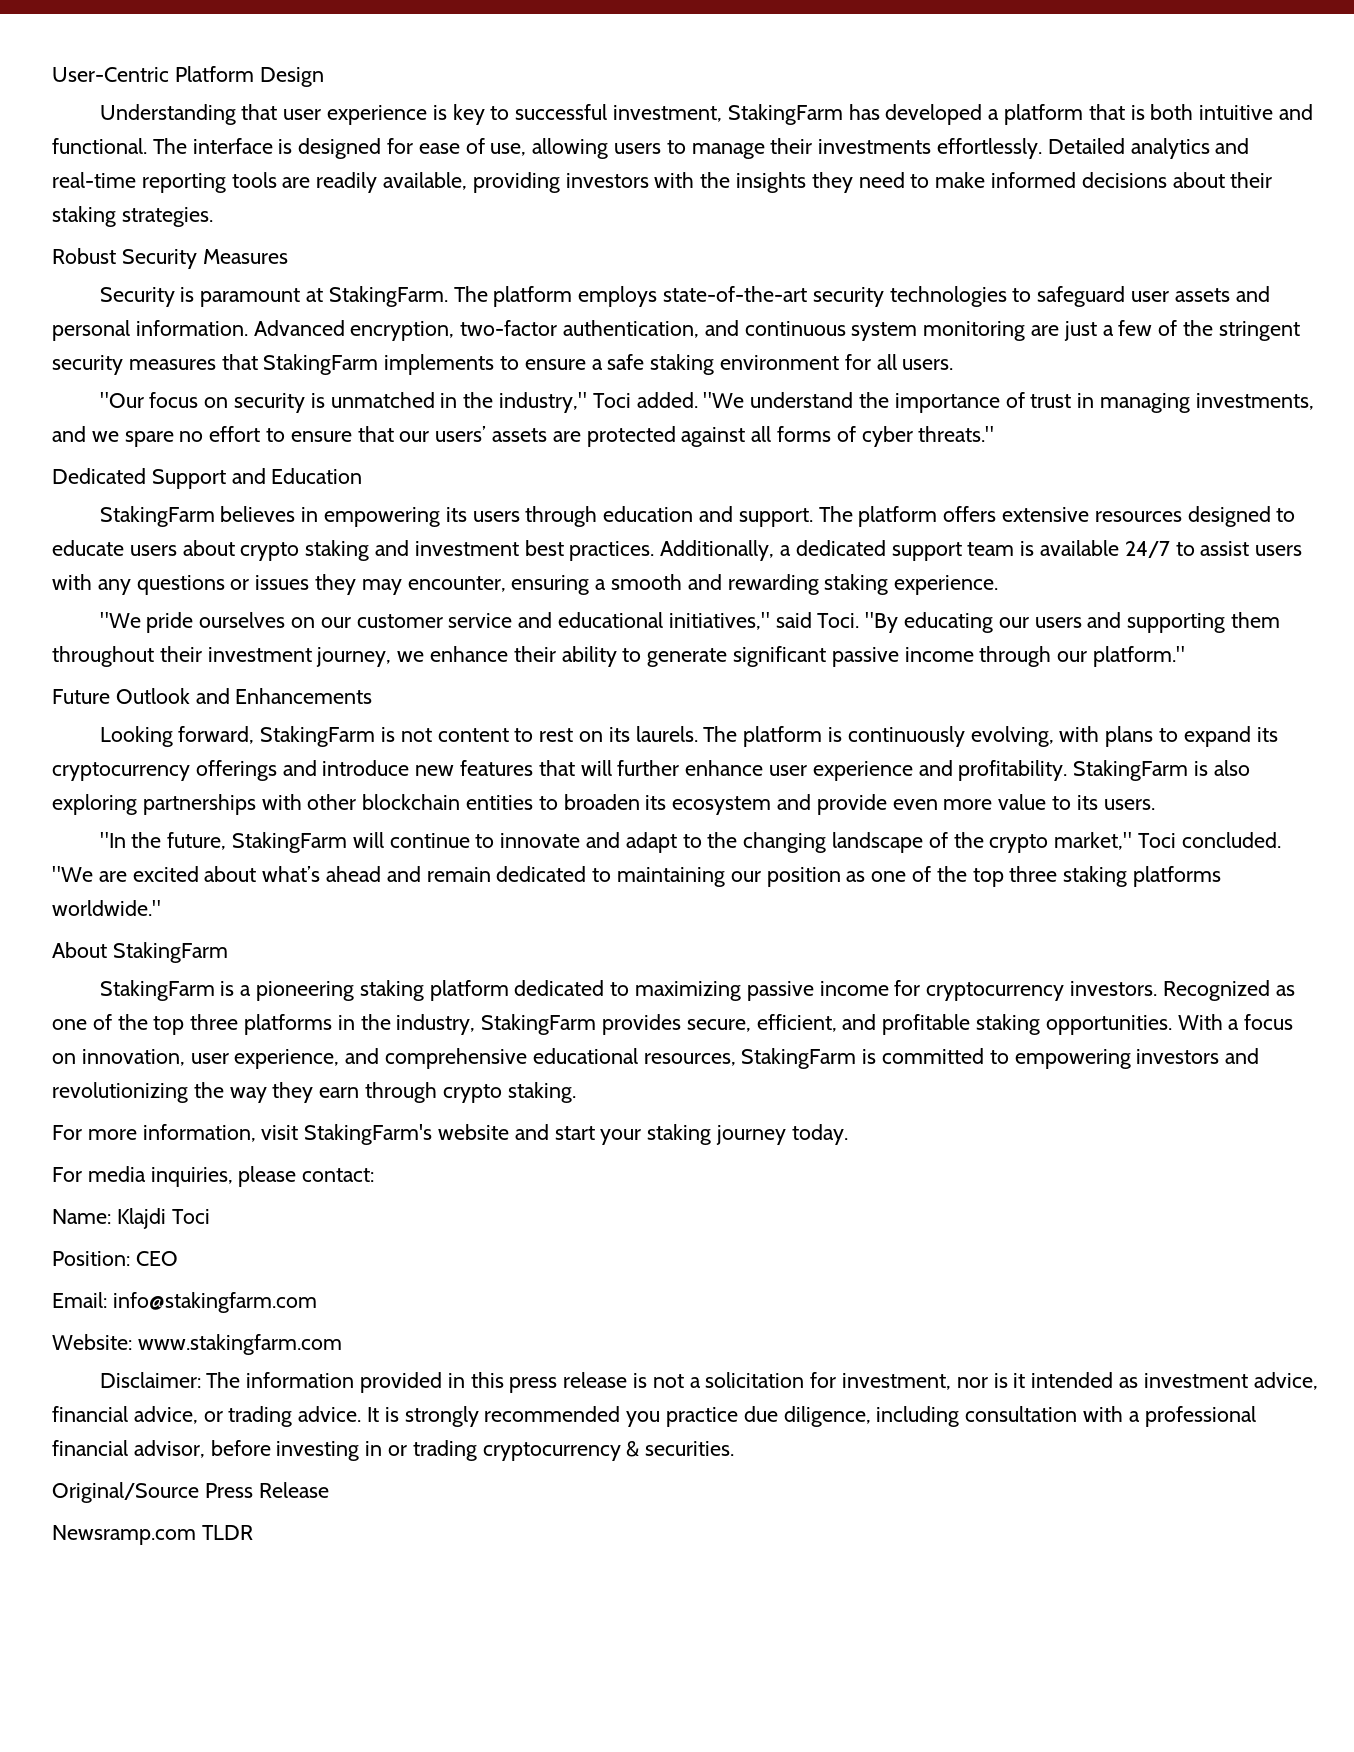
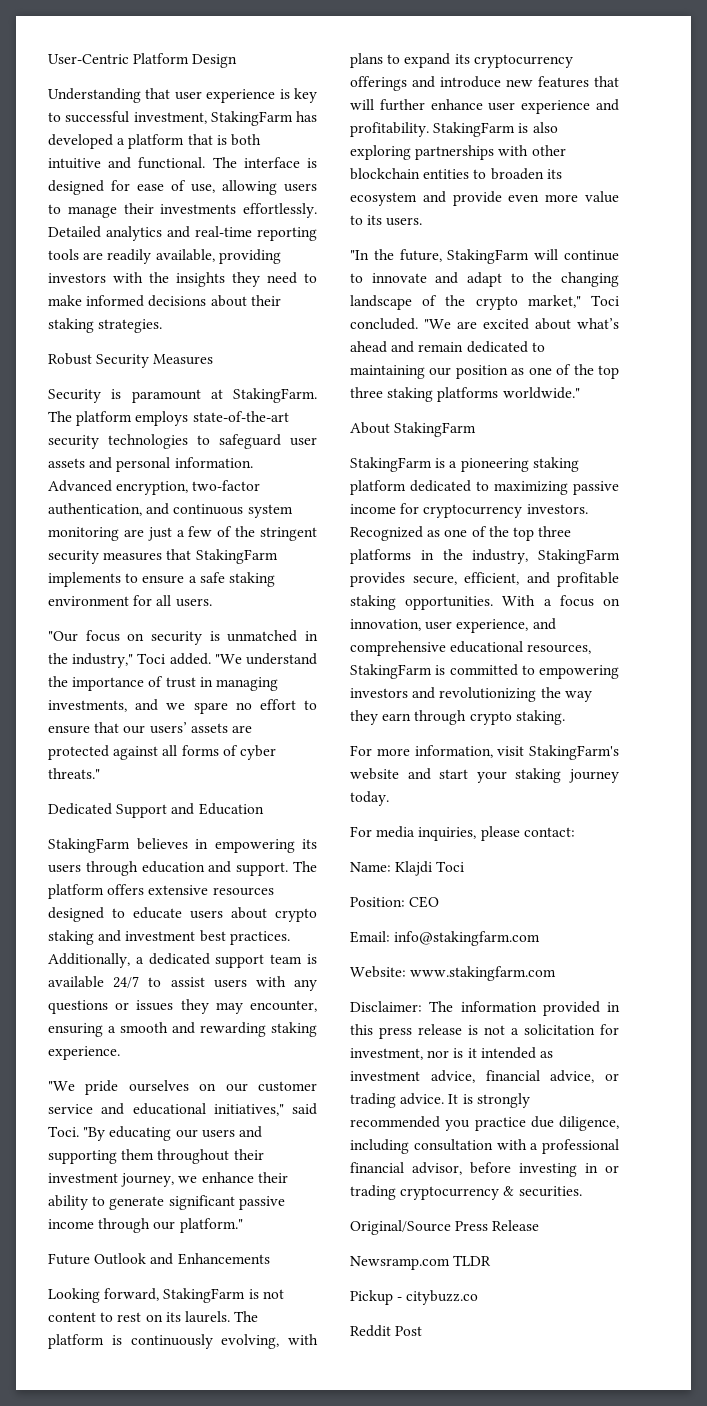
+ Pickup - citybuzz.co
+ Reddit Post

